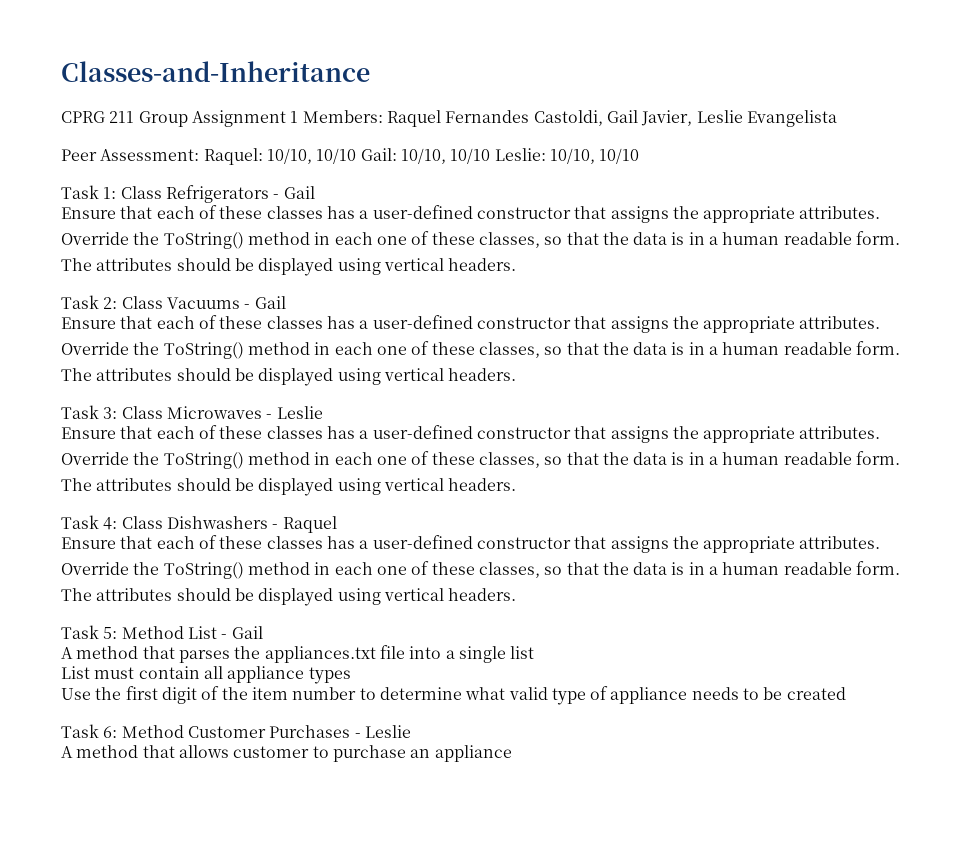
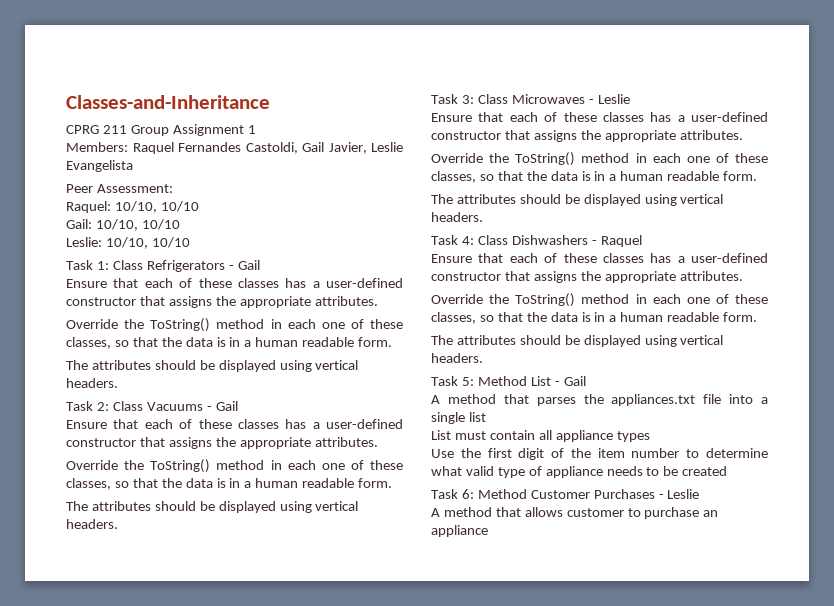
- CPRG 211 Group Assignment 1 Members: Raquel Fernandes Castoldi, Gail Javier, Leslie Evangelista
+ CPRG 211 Group Assignment 1
+ Members: Raquel Fernandes Castoldi, Gail Javier, Leslie Evangelista
- Peer Assessment: Raquel: 10/10, 10/10 Gail: 10/10, 10/10 Leslie: 10/10, 10/10
+ Peer Assessment:
+ Raquel: 10/10, 10/10
+ Gail: 10/10, 10/10
+ Leslie: 10/10, 10/10

